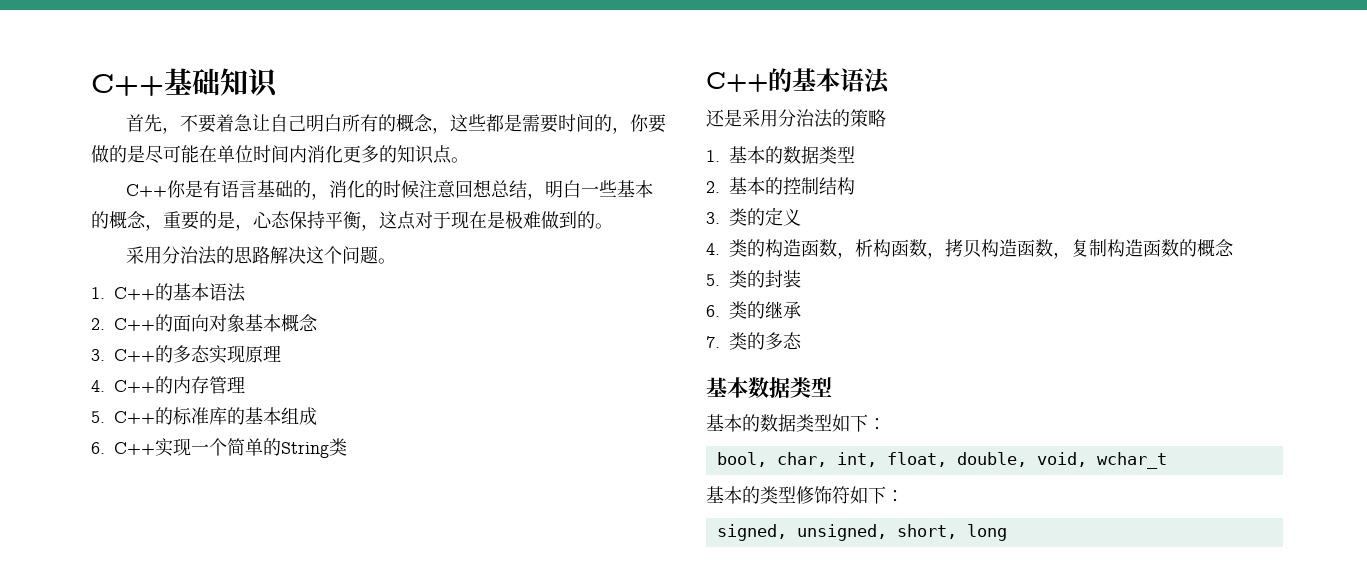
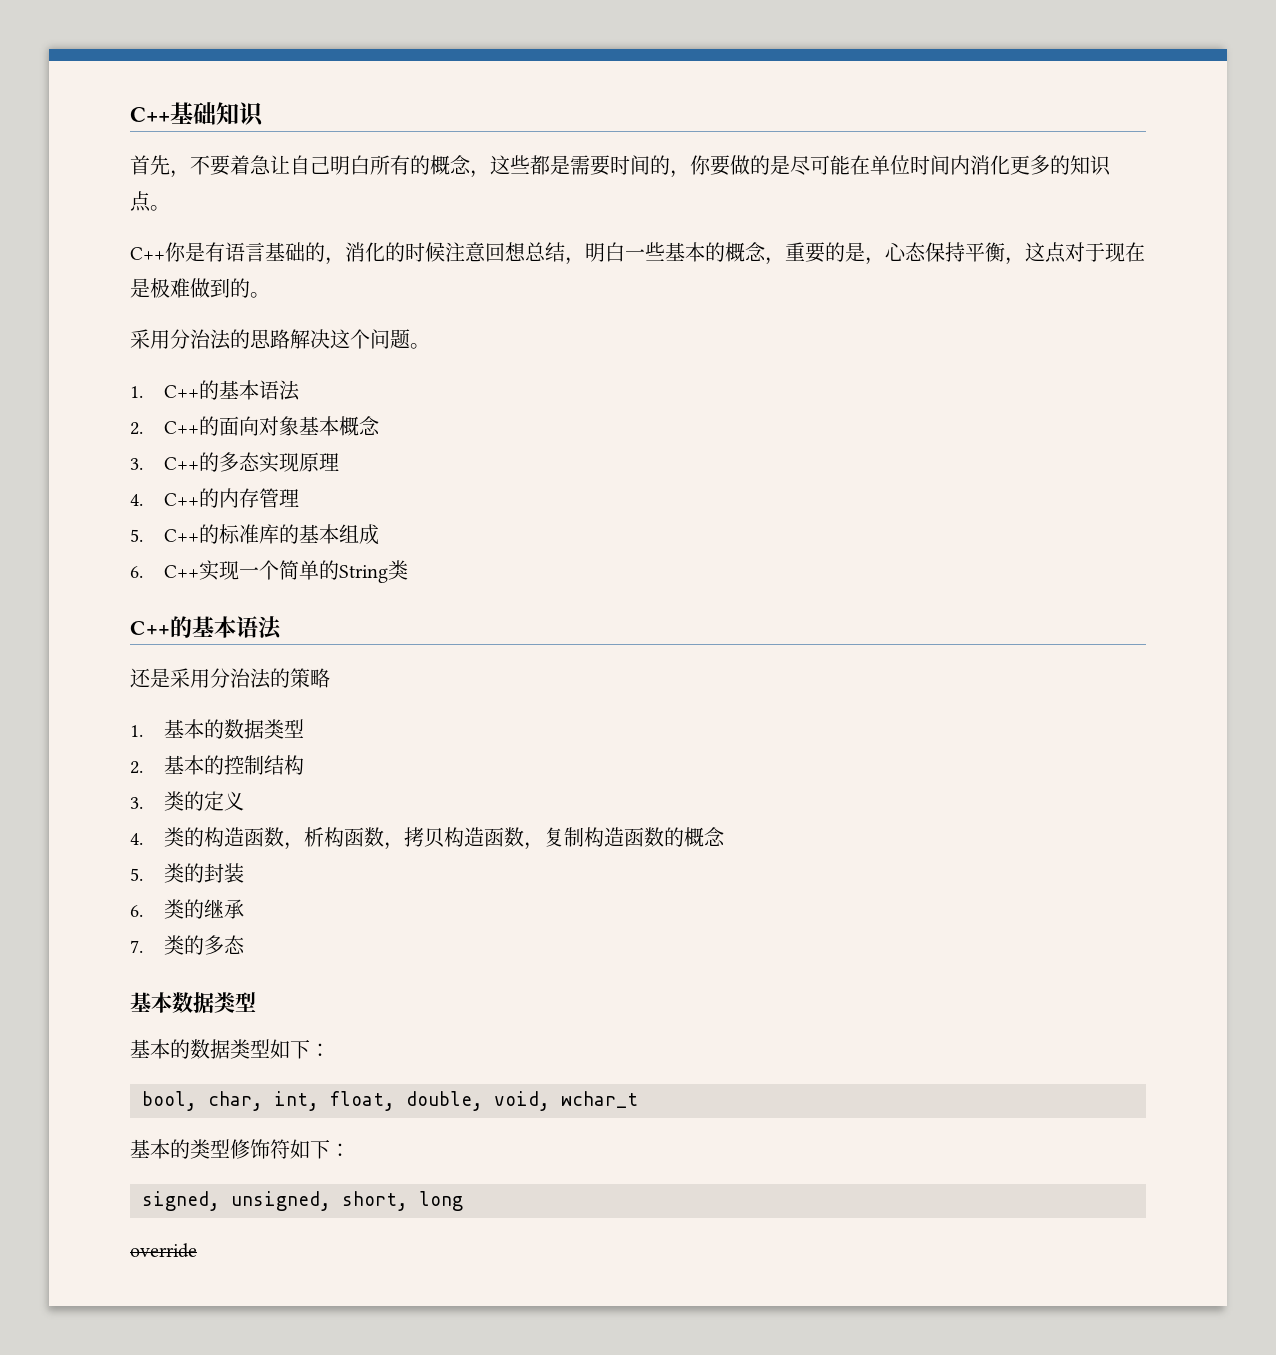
+ override

